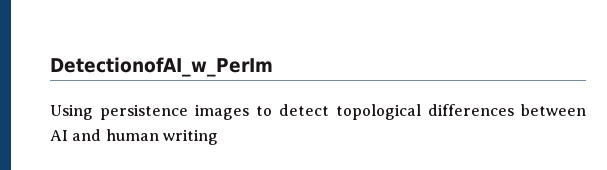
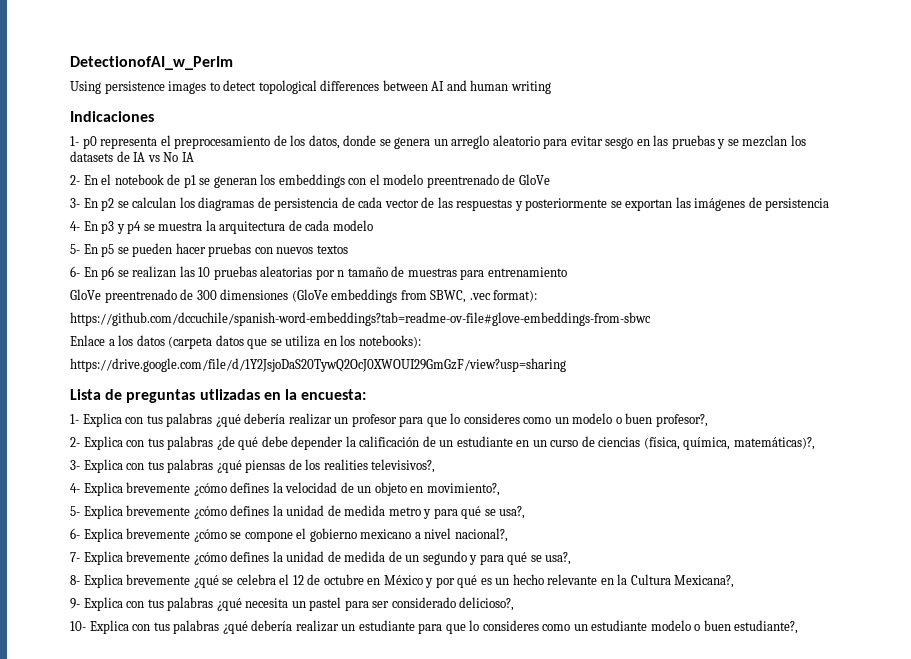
+ Indicaciones
+ 1- p0 representa el preprocesamiento de los datos, donde se genera un arreglo aleatorio para evitar sesgo en las pruebas y se mezclan los datasets de IA vs No IA
+ 2- En el notebook de p1 se generan los embeddings con el modelo preentrenado de GloVe
+ 3- En p2 se calculan los diagramas de persistencia de cada vector de las respuestas y posteriormente se exportan las imágenes de persistencia
+ 4- En p3 y p4 se muestra la arquitectura de cada modelo
+ 5- En p5 se pueden hacer pruebas con nuevos textos
+ 6- En p6 se realizan las 10 pruebas aleatorias por n tamaño de muestras para entrenamiento
+ GloVe preentrenado de 300 dimensiones (GloVe embeddings from SBWC, .vec format):
+ https://github.com/dccuchile/spanish-word-embeddings?tab=readme-ov-file#glove-embeddings-from-sbwc
+ Enlace a los datos (carpeta datos que se utiliza en los notebooks):
+ https://drive.google.com/file/d/1Y2JsjoDaS20TywQ2OcJ0XWOUI29GmGzF/view?usp=sharing
+ Lista de preguntas utlizadas en la encuesta:
+ 1- Explica con tus palabras ¿qué debería realizar un profesor para que lo consideres como un modelo o buen profesor?,
+ 2- Explica con tus palabras ¿de qué debe depender la calificación de un estudiante en un curso de ciencias (física, química, matemáticas)?,
+ 3- Explica con tus palabras ¿qué piensas de los realities televisivos?,
+ 4- Explica brevemente ¿cómo defines la velocidad de un objeto en movimiento?,
+ 5- Explica brevemente ¿cómo defines la unidad de medida metro y para qué se usa?,
+ 6- Explica brevemente ¿cómo se compone el gobierno mexicano a nivel nacional?,
+ 7- Explica brevemente ¿cómo defines la unidad de medida de un segundo y para qué se usa?,
+ 8- Explica brevemente ¿qué se celebra el 12 de octubre en México y por qué es un hecho relevante en la Cultura Mexicana?,
+ 9- Explica con tus palabras ¿qué necesita un pastel para ser considerado delicioso?,
+ 10- Explica con tus palabras ¿qué debería realizar un estudiante para que lo consideres como un estudiante modelo o buen estudiante?,

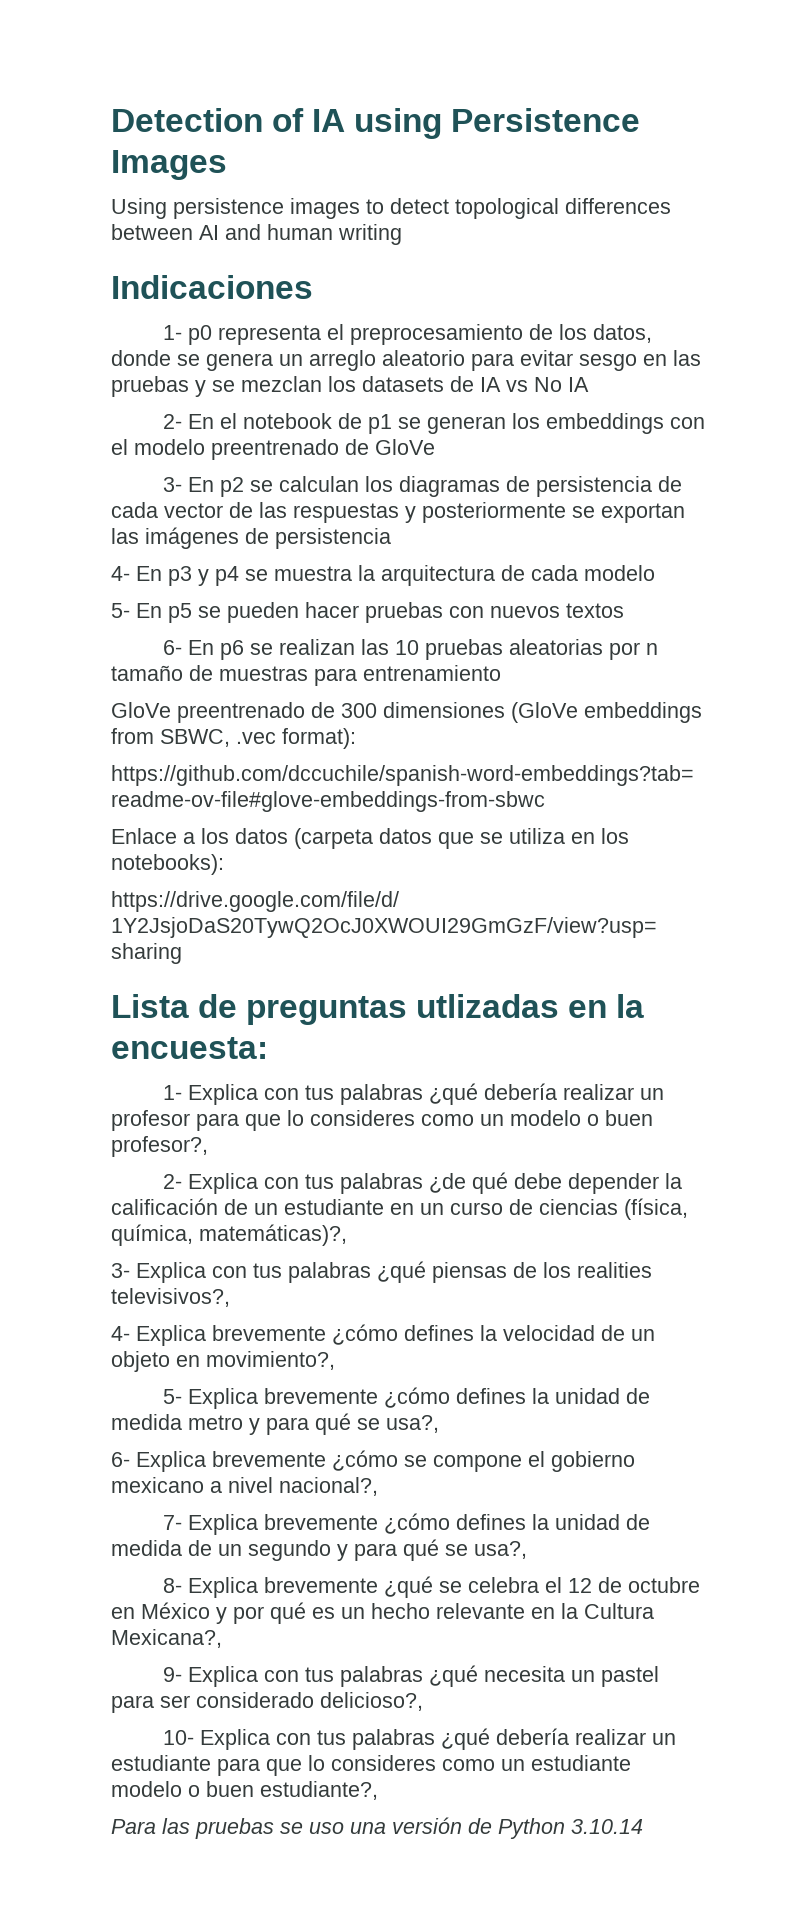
- DetectionofAI_w_PerIm
+ Detection of IA using Persistence Images
+ Para las pruebas se uso una versión de Python 3.10.14

